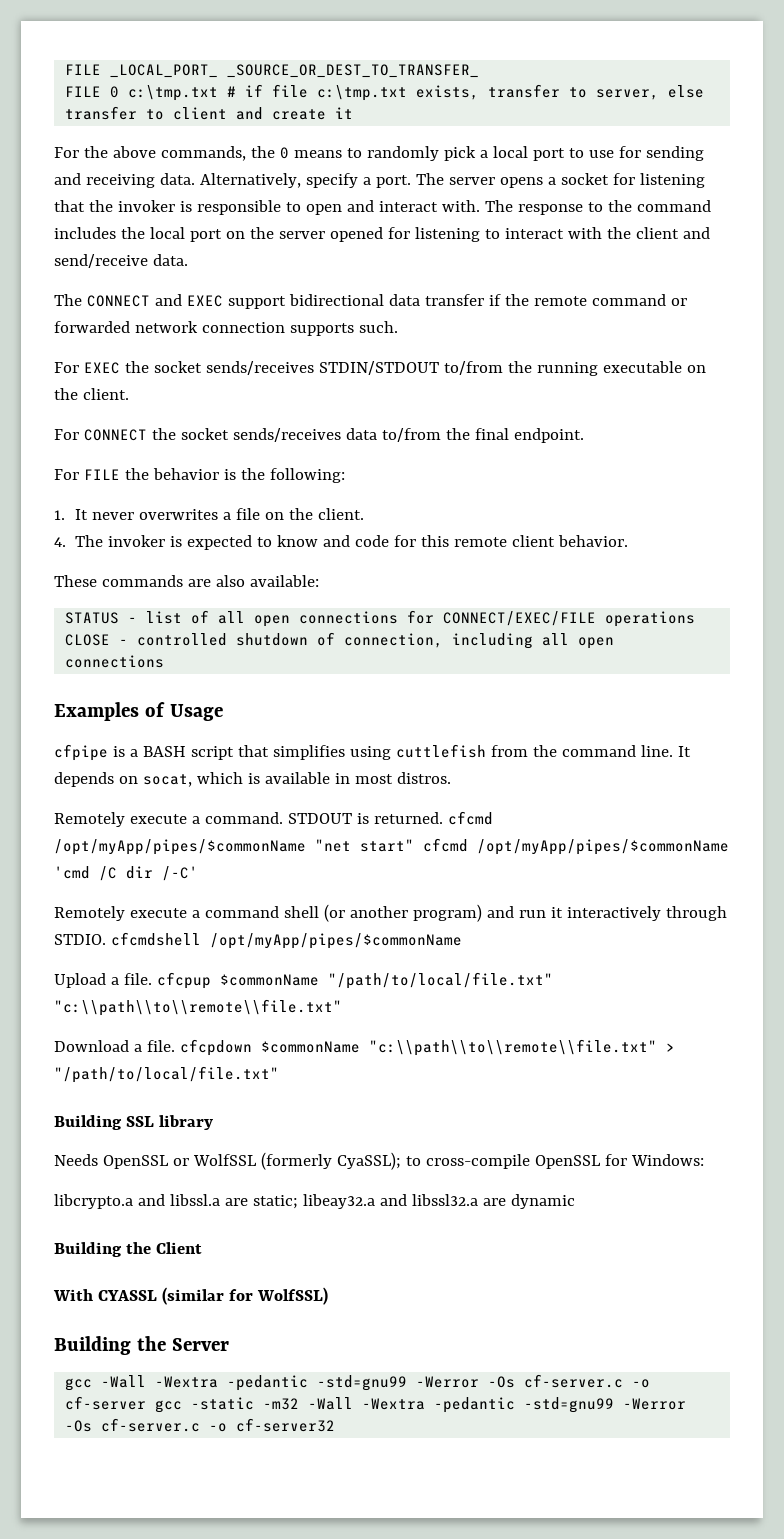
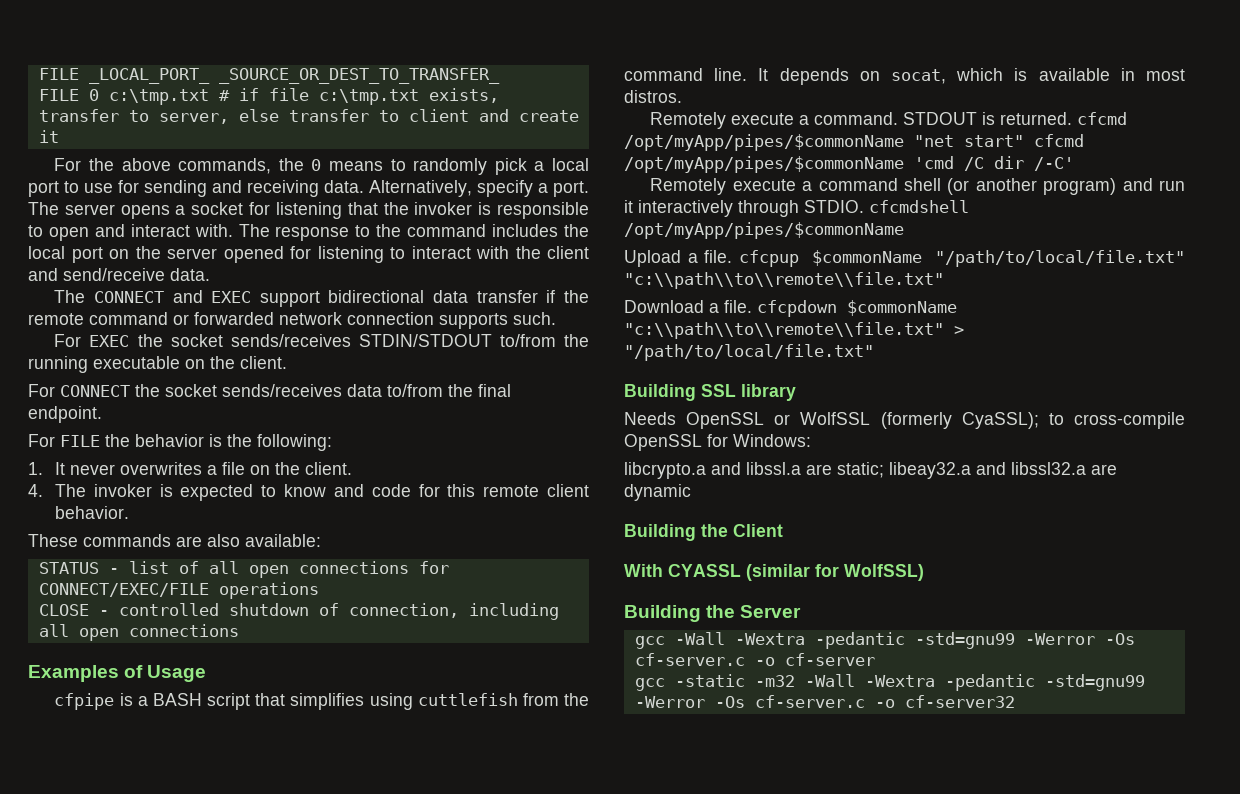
- gcc -Wall -Wextra -pedantic -std=gnu99 -Werror -Os cf-server.c -o cf-server gcc -static -m32 -Wall -Wextra -pedantic -std=gnu99 -Werror -Os cf-server.c -o cf-server32
+ gcc -Wall -Wextra -pedantic -std=gnu99 -Werror -Os cf-server.c -o cf-server
+ gcc -static -m32 -Wall -Wextra -pedantic -std=gnu99 -Werror -Os cf-server.c -o cf-server32

